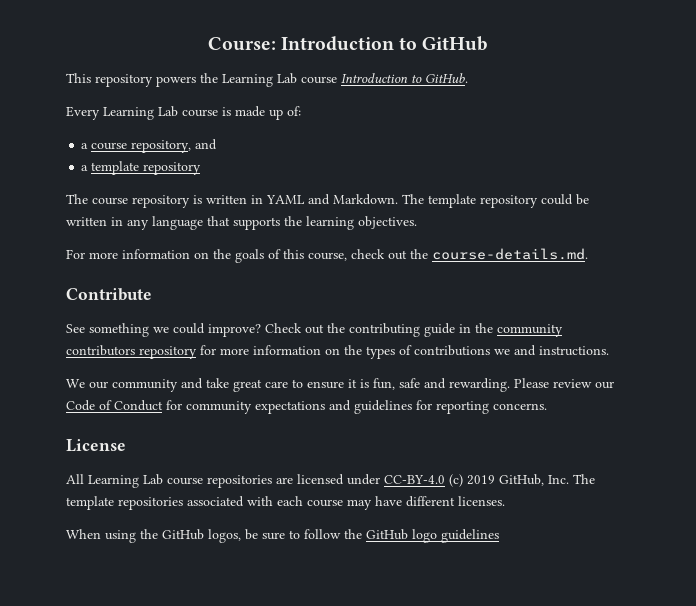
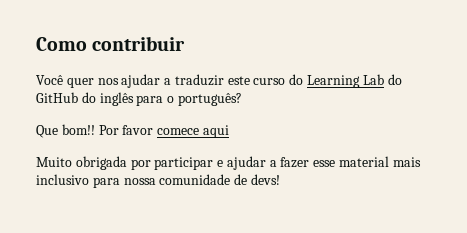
- Course: Introduction to GitHub
- This repository powers the Learning Lab course Introduction to GitHub.
- Every Learning Lab course is made up of:
- a course repository, and
- a template repository
- The course repository is written in YAML and Markdown. The template repository could be written in any language that supports the learning objectives.
- For more information on the goals of this course, check out the course-details.md.
- Contribute
- See something we could improve? Check out the contributing guide in the community contributors repository for more information on the types of contributions we and instructions.
- We our community and take great care to ensure it is fun, safe and rewarding. Please review our Code of Conduct for community expectations and guidelines for reporting concerns.
- License
- All Learning Lab course repositories are licensed under CC-BY-4.0 (c) 2019 GitHub, Inc. The template repositories associated with each course may have different licenses.
- When using the GitHub logos, be sure to follow the GitHub logo guidelines
+ Como contribuir
+ Você quer nos ajudar a traduzir este curso do Learning Lab do GitHub do inglês para o português?
+ Que bom!! Por favor comece aqui
+ Muito obrigada por participar e ajudar a fazer esse material mais inclusivo para nossa comunidade de devs!

